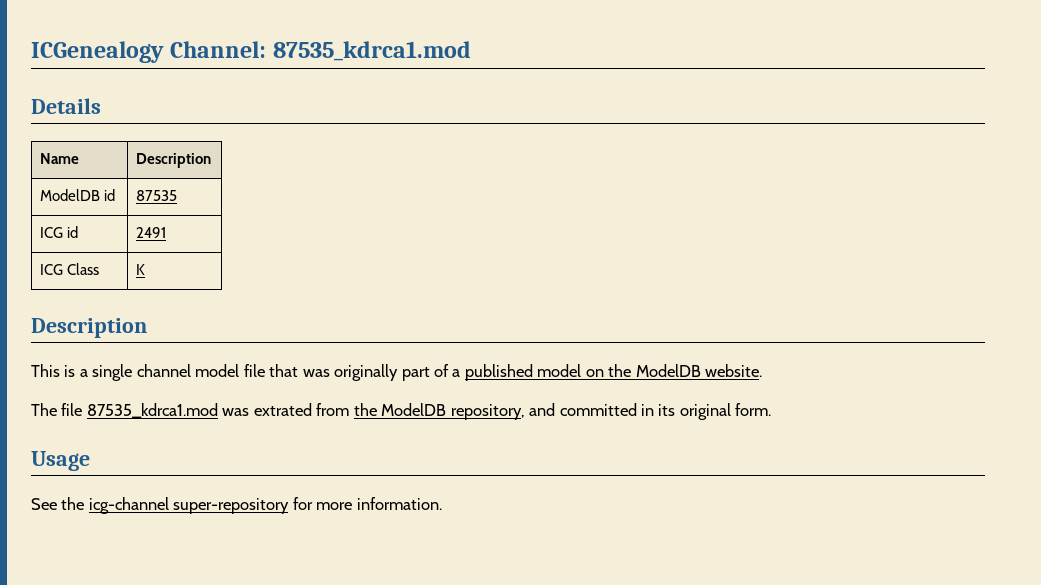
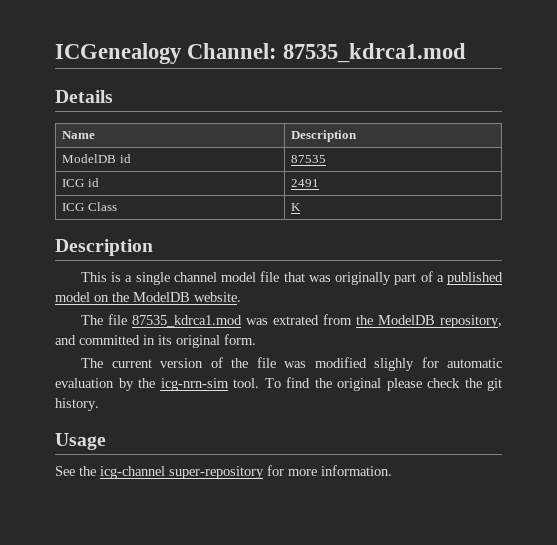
+ The current version of the file was modified slighly for automatic evaluation by the icg-nrn-sim tool. To find the original please check the git history.

